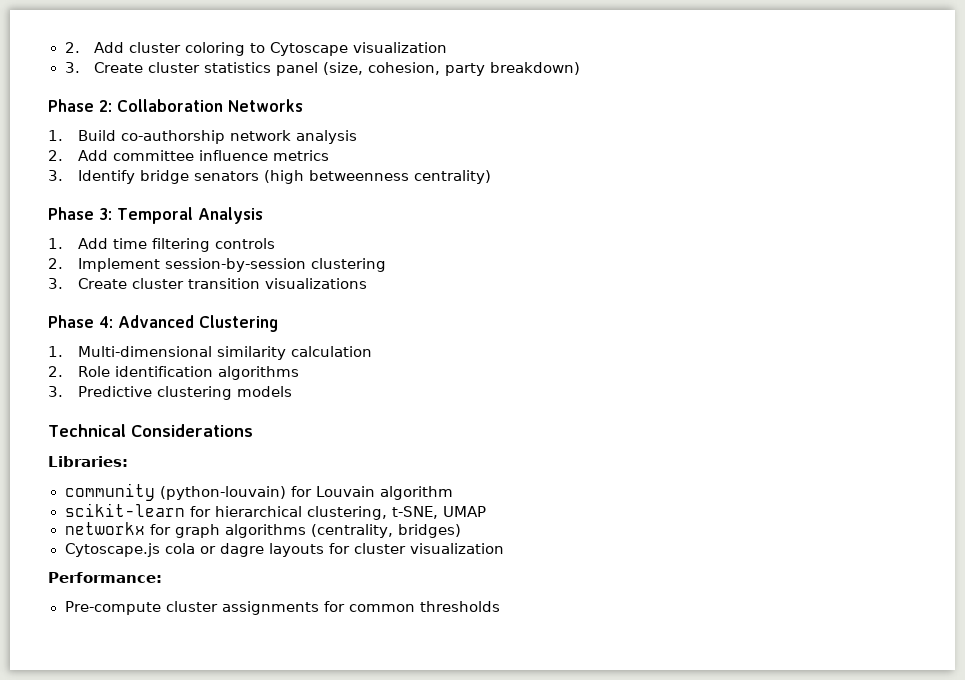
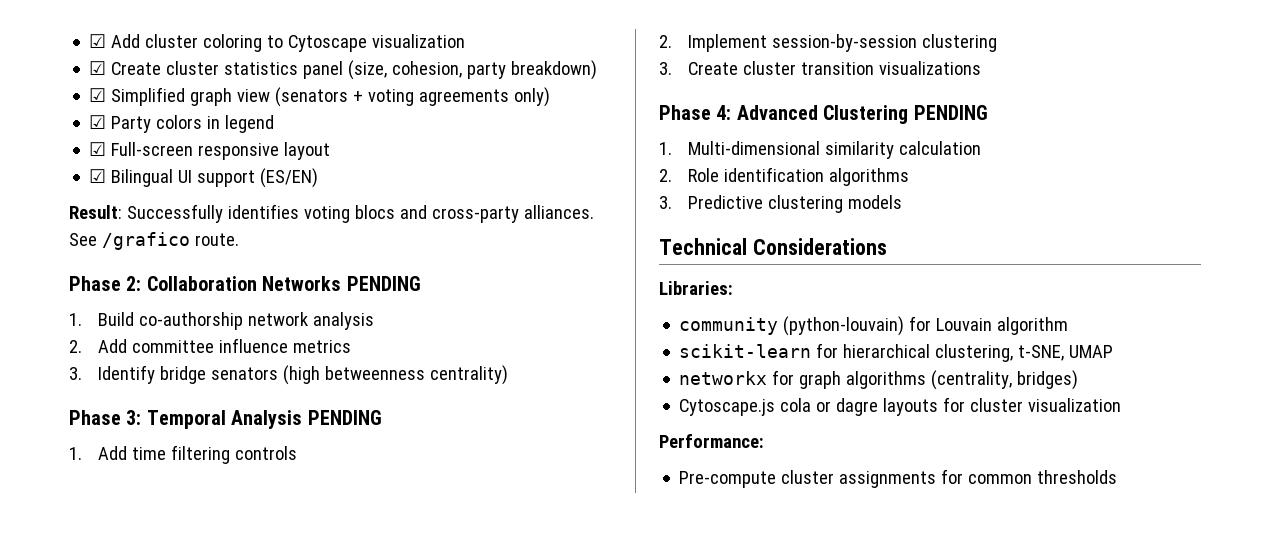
- 2. Add cluster coloring to Cytoscape visualization
+ ☑ Add cluster coloring to Cytoscape visualization
- 3. Create cluster statistics panel (size, cohesion, party breakdown)
+ ☑ Create cluster statistics panel (size, cohesion, party breakdown)
+ ☑ Simplified graph view (senators + voting agreements only)
+ ☑ Party colors in legend
+ ☑ Full-screen responsive layout
+ ☑ Bilingual UI support (ES/EN)
+ Result: Successfully identifies voting blocs and cross-party alliances. See /grafico route.
- Phase 2: Collaboration Networks
+ Phase 2: Collaboration Networks PENDING
- Phase 3: Temporal Analysis
+ Phase 3: Temporal Analysis PENDING
- Phase 4: Advanced Clustering
+ Phase 4: Advanced Clustering PENDING

